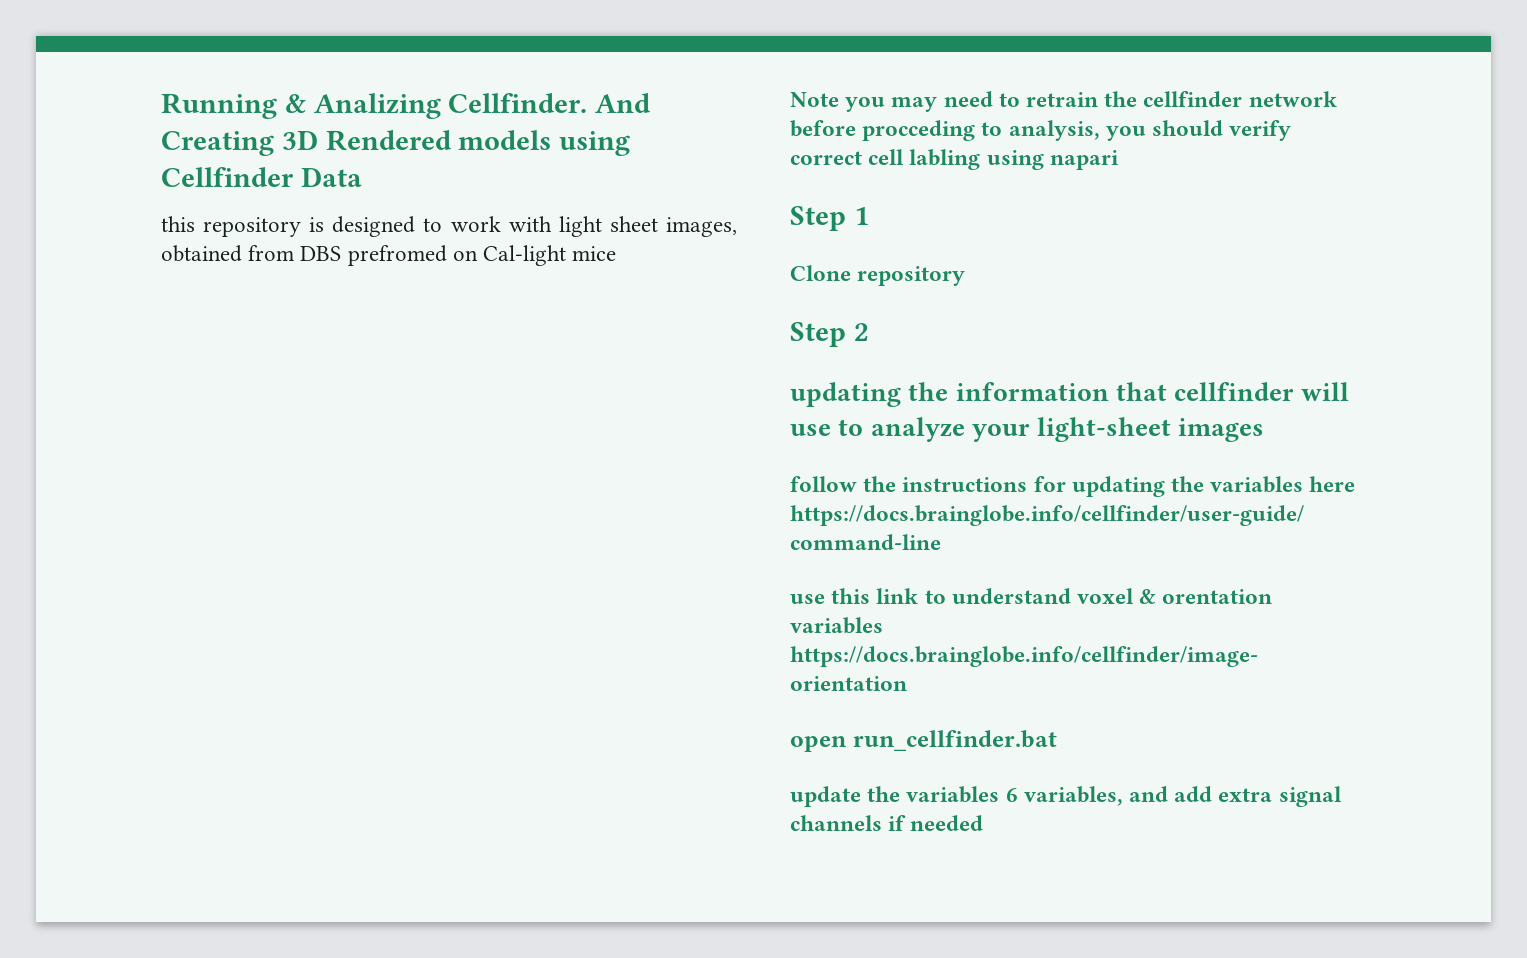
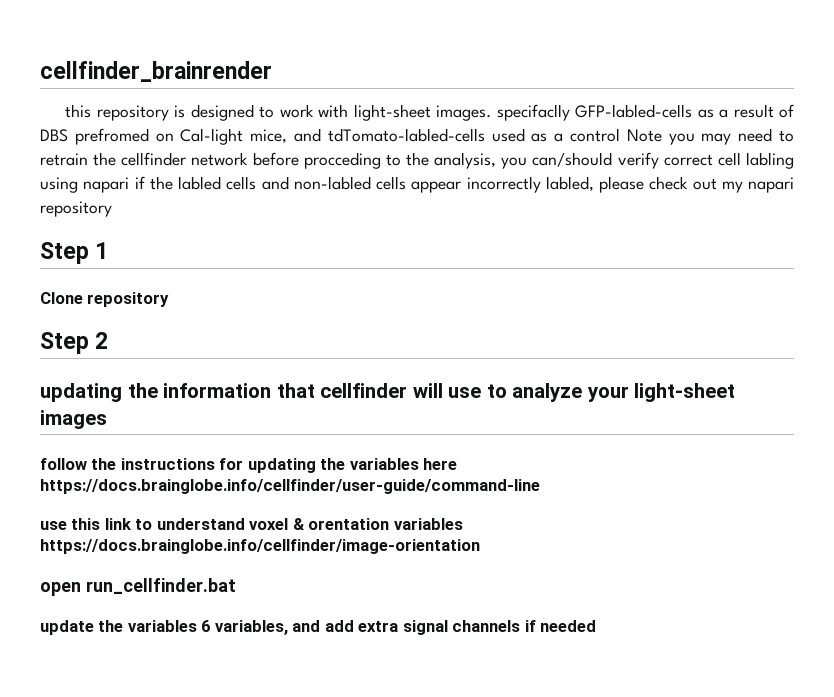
- Running & Analizing Cellfinder. And Creating 3D Rendered models using Cellfinder Data
+ cellfinder_brainrender
- this repository is designed to work with light sheet images, obtained from DBS prefromed on Cal-light mice
- Note you may need to retrain the cellfinder network before procceding to analysis, you should verify correct cell labling using napari
+ this repository is designed to work with light-sheet images. specifaclly GFP-labled-cells as a result of DBS prefromed on Cal-light mice, and tdTomato-labled-cells used as a control Note you may need to retrain the cellfinder network before procceding to the analysis, you can/should verify correct cell labling using napari if the labled cells and non-labled cells appear incorrectly labled, please check out my napari repository

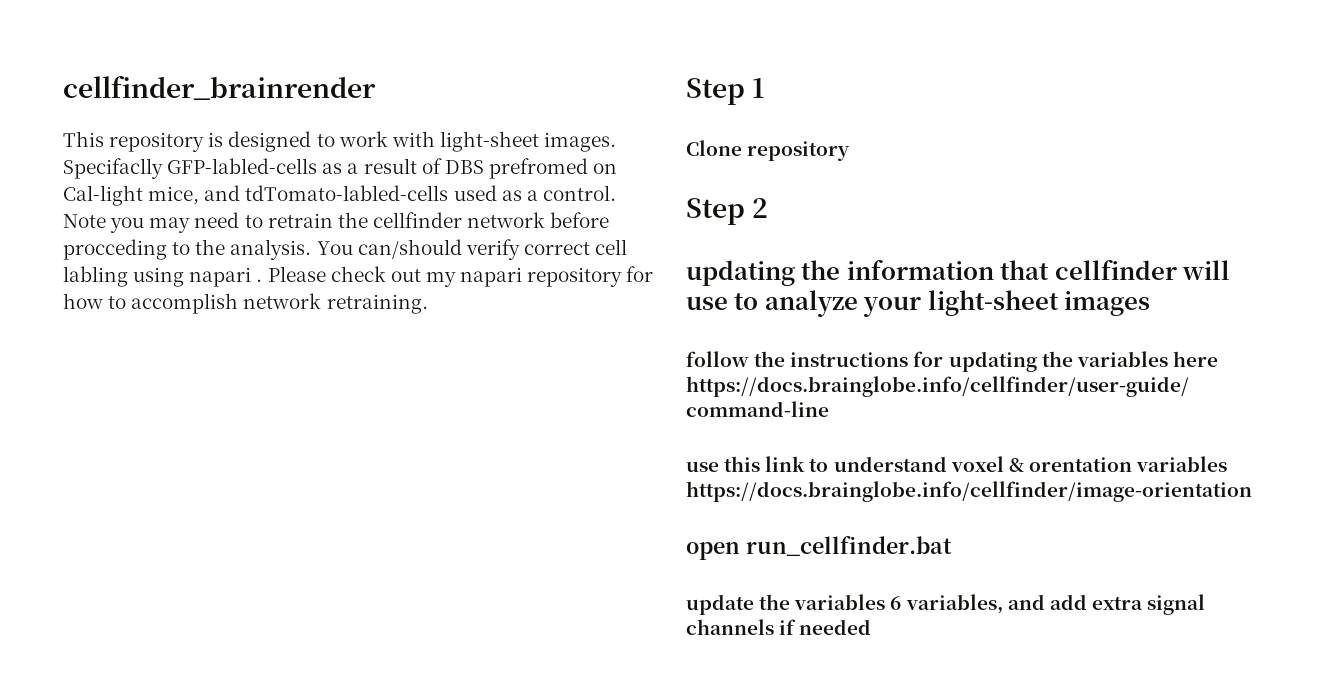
- this repository is designed to work with light-sheet images. specifaclly GFP-labled-cells as a result of DBS prefromed on Cal-light mice, and tdTomato-labled-cells used as a control Note you may need to retrain the cellfinder network before procceding to the analysis, you can/should verify correct cell labling using napari if the labled cells and non-labled cells appear incorrectly labled, please check out my napari repository
+ This repository is designed to work with light-sheet images. Specifaclly GFP-labled-cells as a result of DBS prefromed on Cal-light mice, and tdTomato-labled-cells used as a control. Note you may need to retrain the cellfinder network before procceding to the analysis. You can/should verify correct cell labling using napari . Please check out my napari repository for how to accomplish network retraining.

